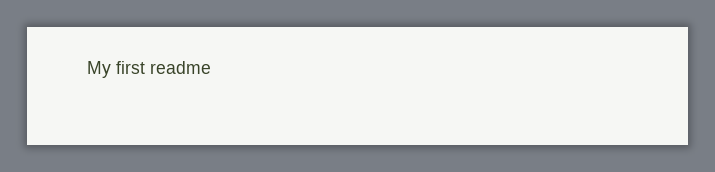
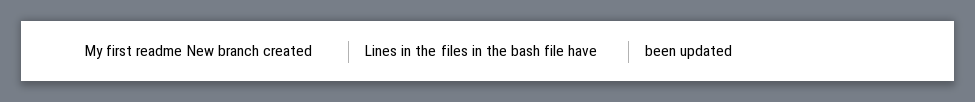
- My first readme
+ My first readme New branch created Lines in the files in the bash file have been updated

